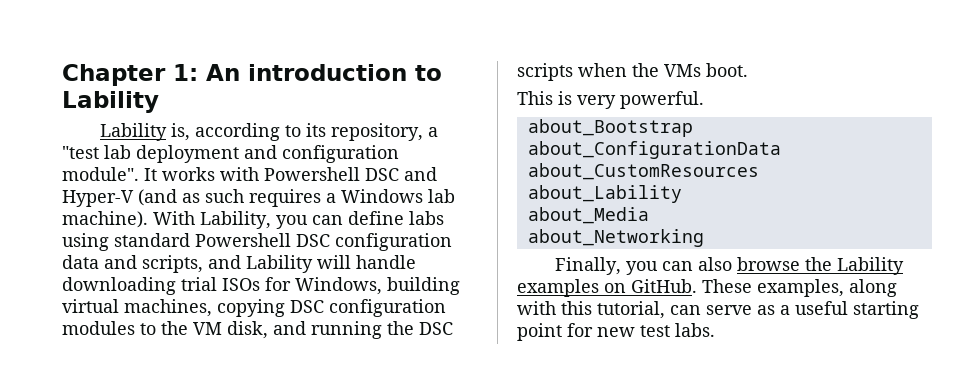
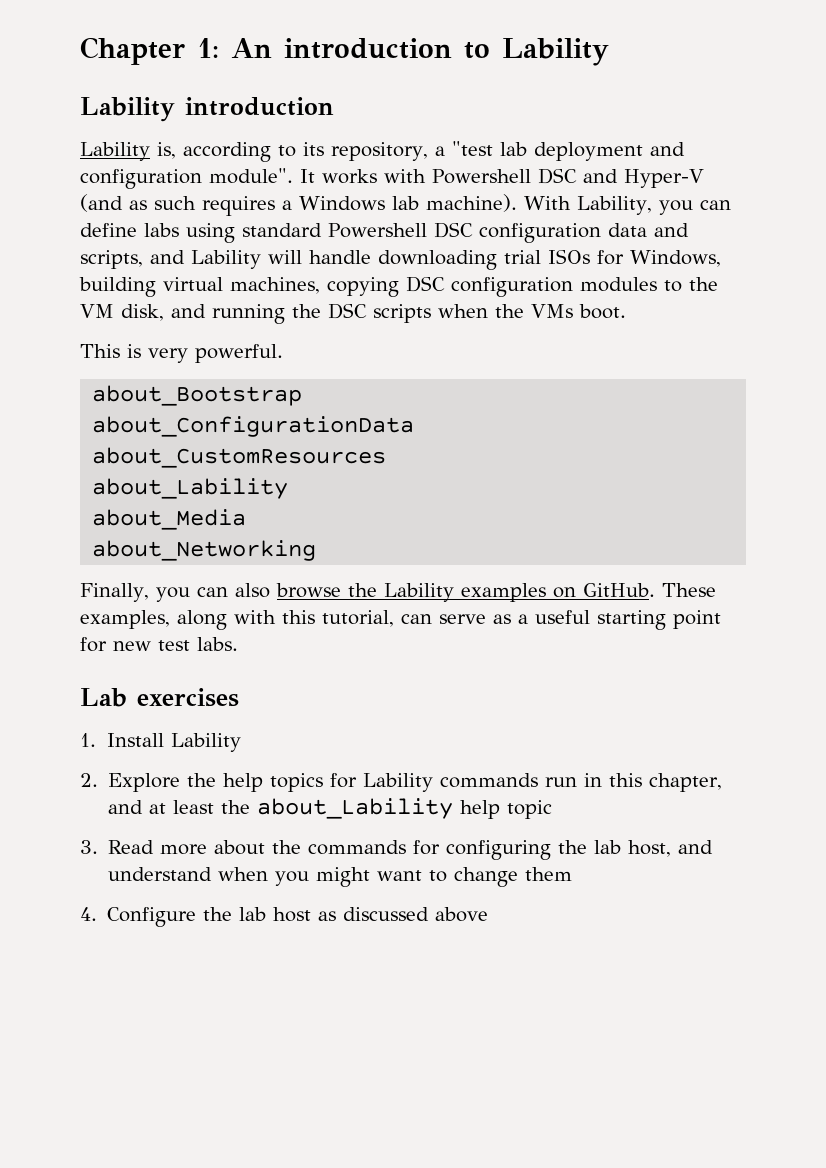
+ Lability introduction
+ Lab exercises
+ 1. Install Lability
+ 2. Explore the help topics for Lability commands run in this chapter, and at least the about_Lability help topic
+ 3. Read more about the commands for configuring the lab host, and understand when you might want to change them
+ 4. Configure the lab host as discussed above

